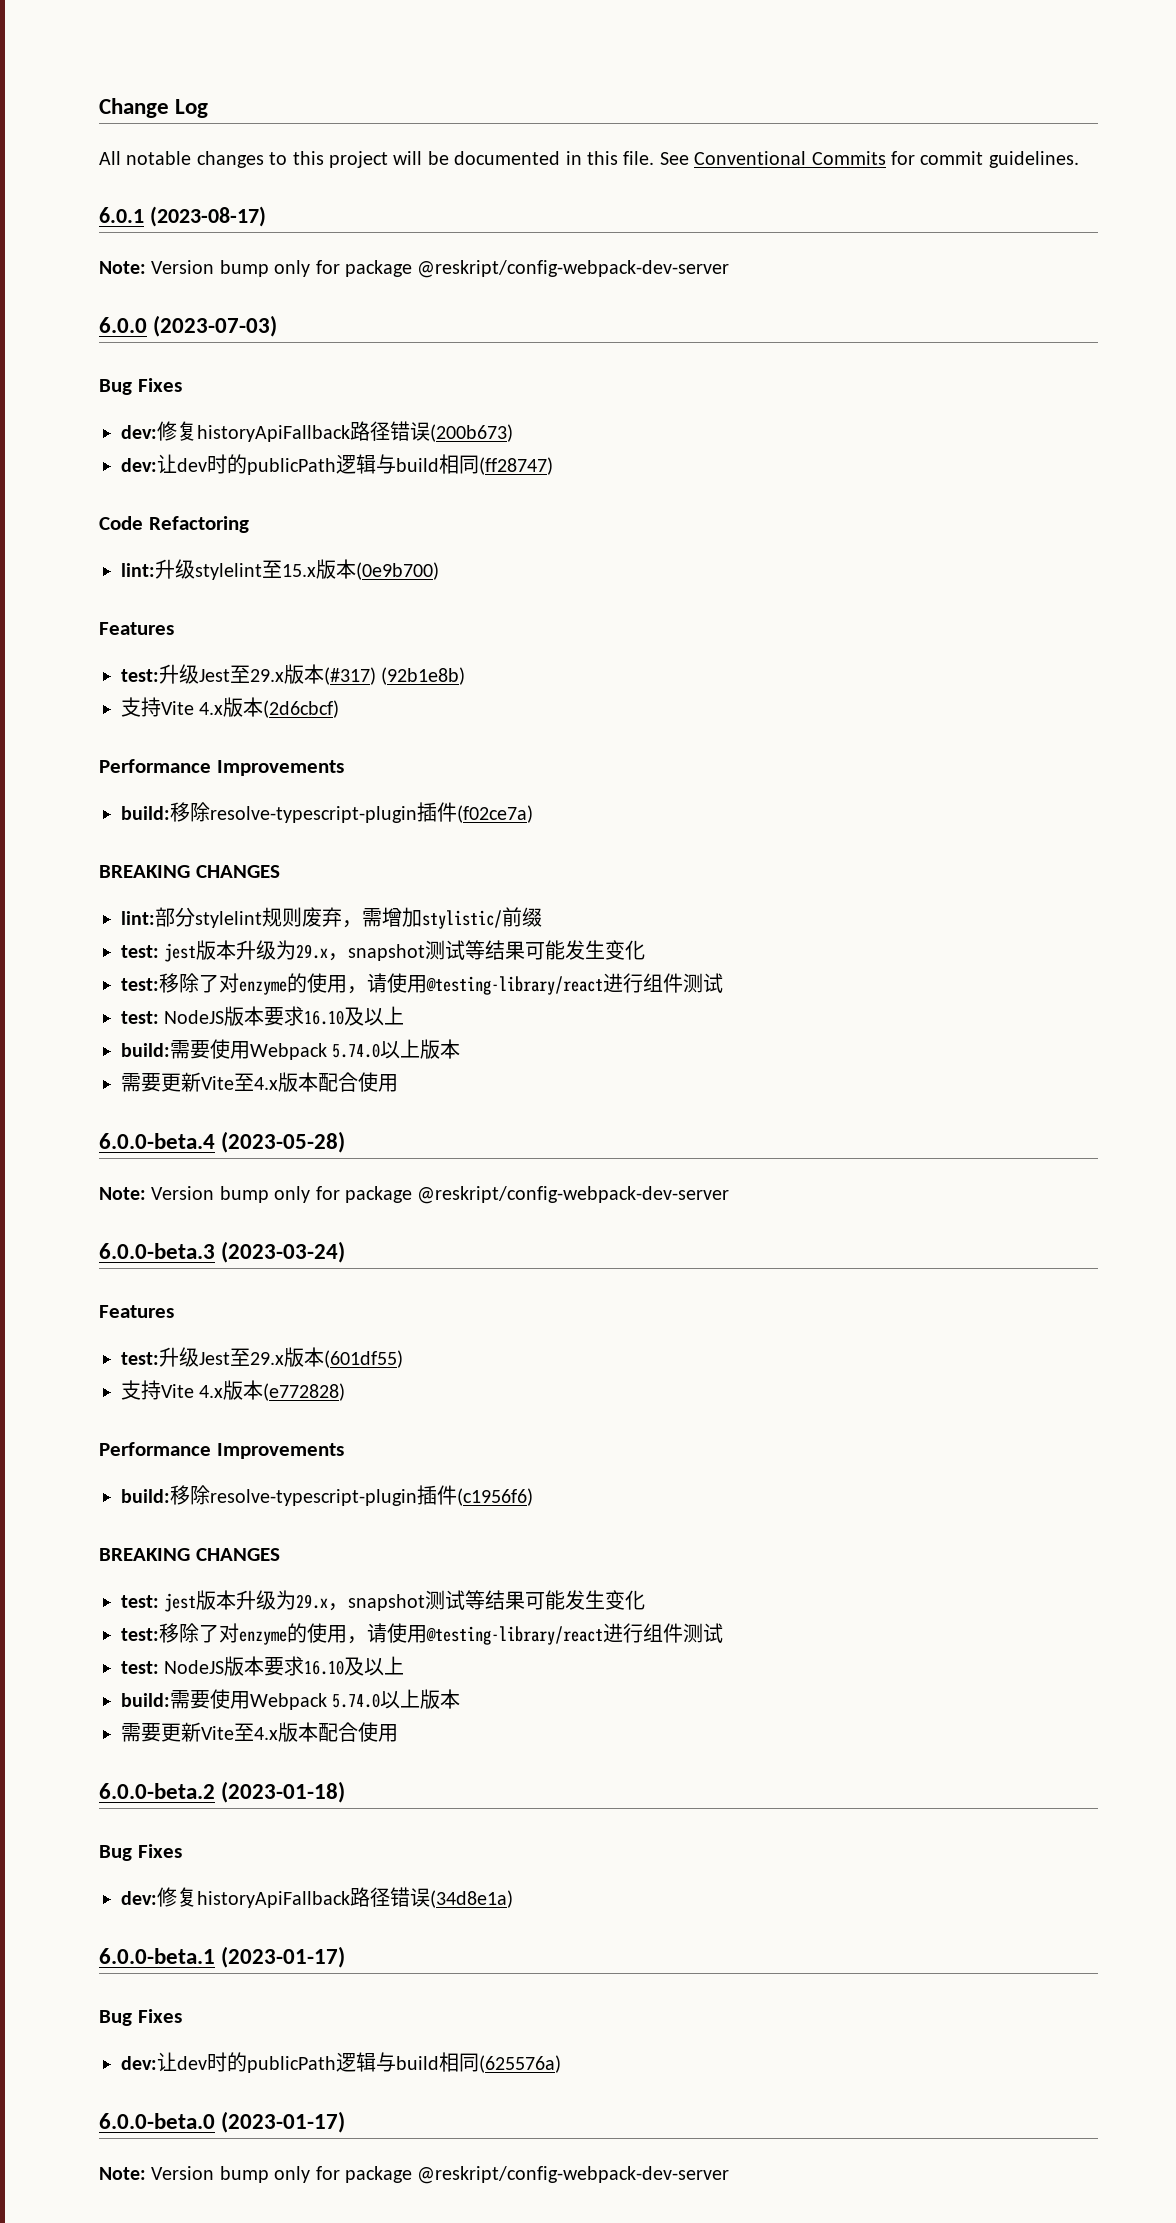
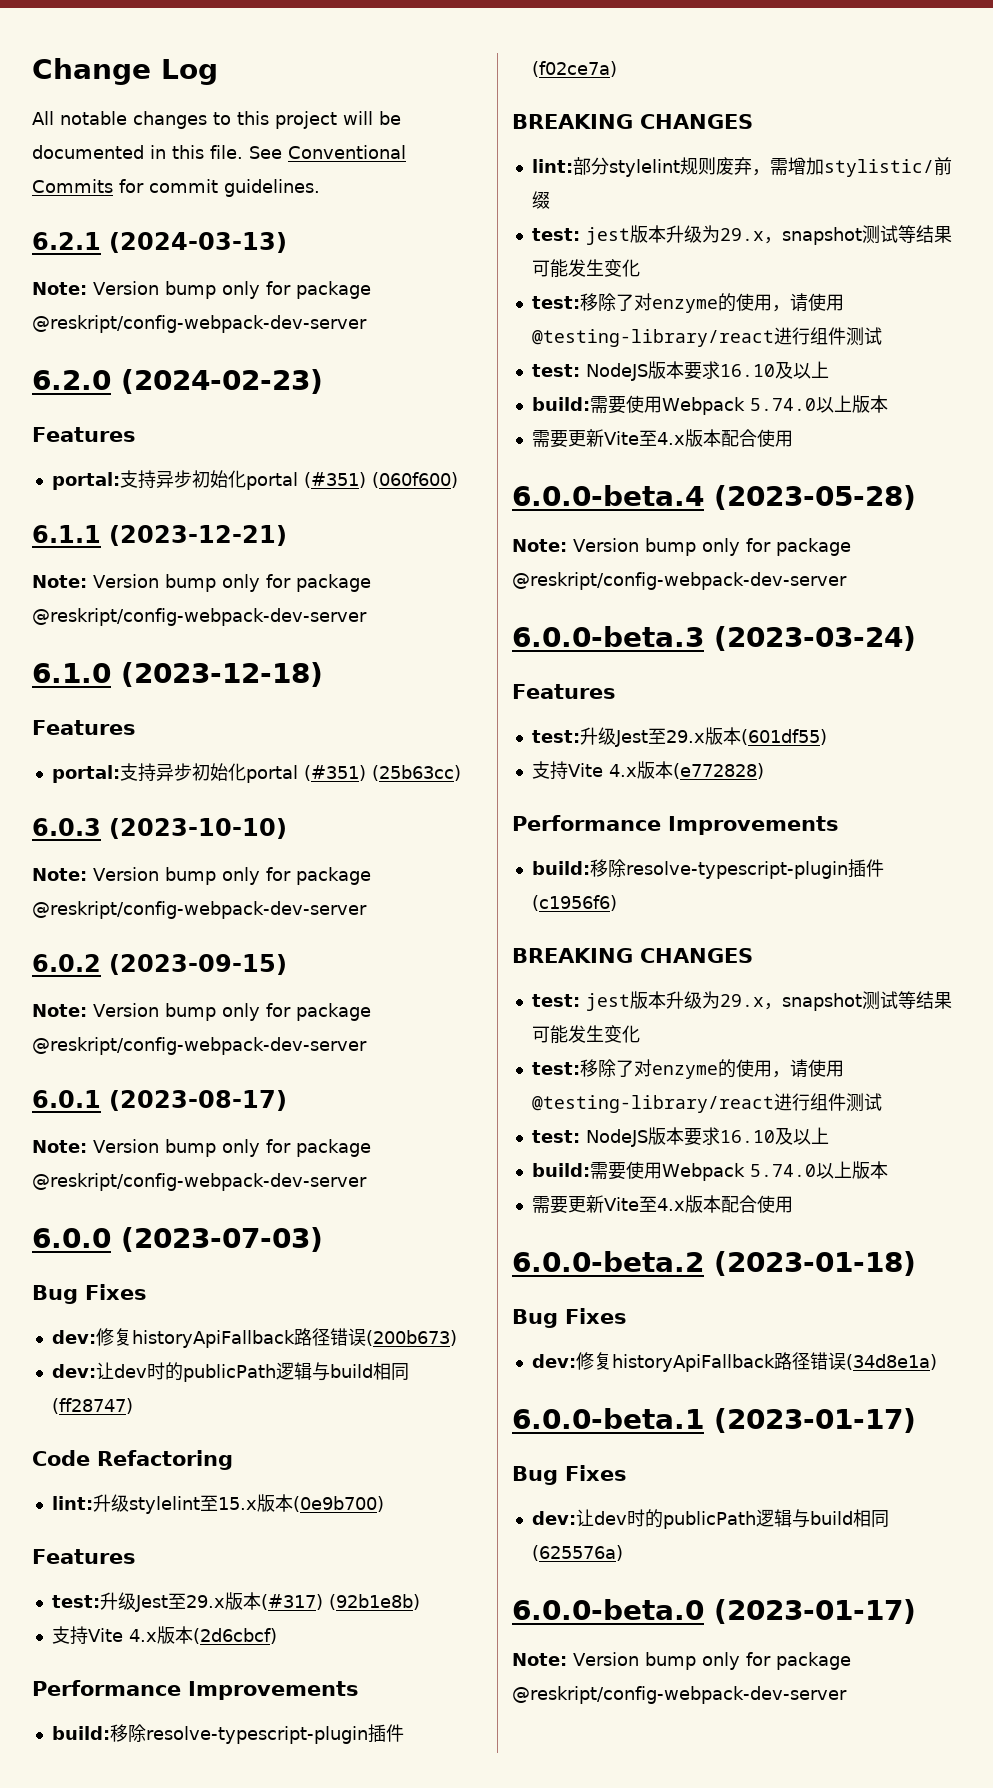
+ 6.2.1 (2024-03-13)
+ Note: Version bump only for package @reskript/config-webpack-dev-server
+ 6.2.0 (2024-02-23)
+ Features
+ portal:支持异步初始化portal (#351) (060f600)
+ 6.1.1 (2023-12-21)
+ Note: Version bump only for package @reskript/config-webpack-dev-server
+ 6.1.0 (2023-12-18)
+ Features
+ portal:支持异步初始化portal (#351) (25b63cc)
+ 6.0.3 (2023-10-10)
+ Note: Version bump only for package @reskript/config-webpack-dev-server
+ 6.0.2 (2023-09-15)
+ Note: Version bump only for package @reskript/config-webpack-dev-server

